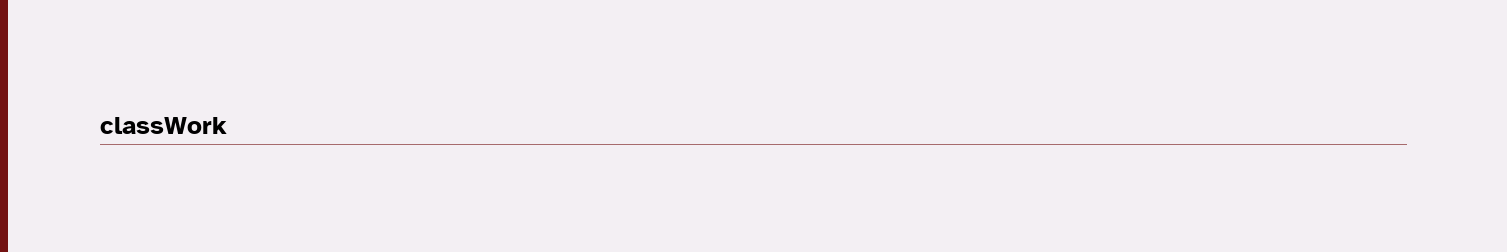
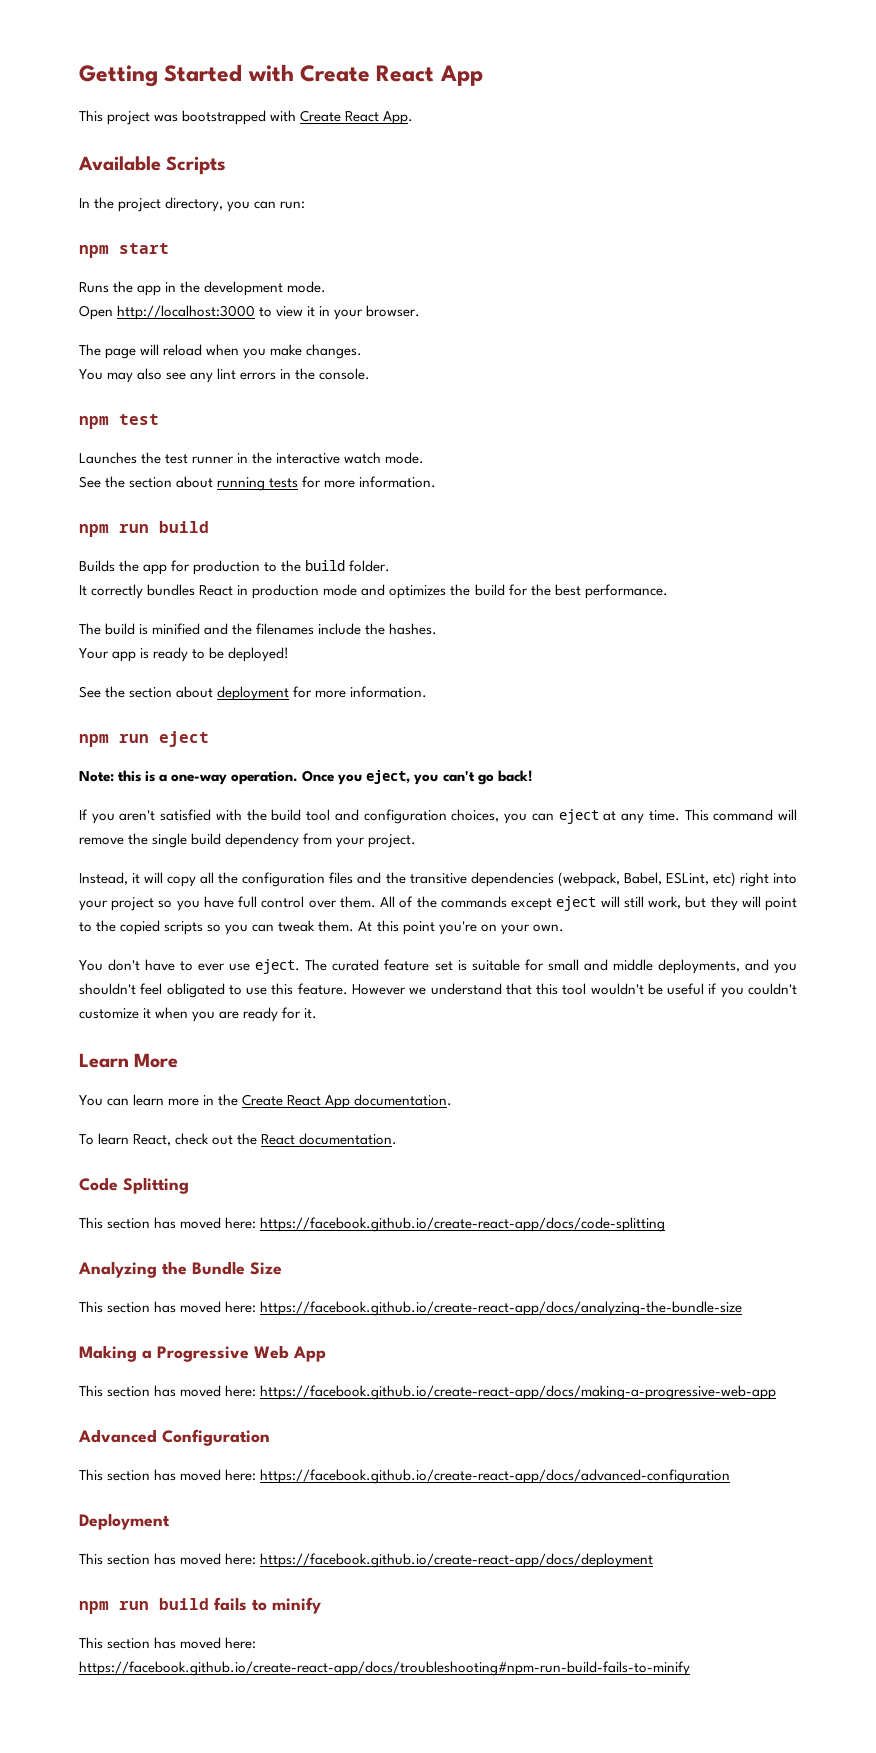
- classWork
+ Getting Started with Create React App
+ This project was bootstrapped with Create React App.
+ Available Scripts
+ In the project directory, you can run:
+ npm start
+ Runs the app in the development mode.
+ Open http://localhost:3000 to view it in your browser.
+ The page will reload when you make changes.
+ You may also see any lint errors in the console.
+ npm test
+ Launches the test runner in the interactive watch mode.
+ See the section about running tests for more information.
+ npm run build
+ Builds the app for production to the build folder.
+ It correctly bundles React in production mode and optimizes the build for the best performance.
+ The build is minified and the filenames include the hashes.
+ Your app is ready to be deployed!
+ See the section about deployment for more information.
+ npm run eject
+ Note: this is a one-way operation. Once you eject, you can't go back!
+ If you aren't satisfied with the build tool and configuration choices, you can eject at any time. This command will remove the single build dependency from your project.
+ Instead, it will copy all the configuration files and the transitive dependencies (webpack, Babel, ESLint, etc) right into your project so you have full control over them. All of the commands except eject will still work, but they will point to the copied scripts so you can tweak them. At this point you're on your own.
+ You don't have to ever use eject. The curated feature set is suitable for small and middle deployments, and you shouldn't feel obligated to use this feature. However we understand that this tool wouldn't be useful if you couldn't customize it when you are ready for it.
+ Learn More
+ You can learn more in the Create React App documentation.
+ To learn React, check out the React documentation.
+ Code Splitting
+ This section has moved here: https://facebook.github.io/create-react-app/docs/code-splitting
+ Analyzing the Bundle Size
+ This section has moved here: https://facebook.github.io/create-react-app/docs/analyzing-the-bundle-size
+ Making a Progressive Web App
+ This section has moved here: https://facebook.github.io/create-react-app/docs/making-a-progressive-web-app
+ Advanced Configuration
+ This section has moved here: https://facebook.github.io/create-react-app/docs/advanced-configuration
+ Deployment
+ This section has moved here: https://facebook.github.io/create-react-app/docs/deployment
+ npm run build fails to minify
+ This section has moved here: https://facebook.github.io/create-react-app/docs/troubleshooting#npm-run-build-fails-to-minify

